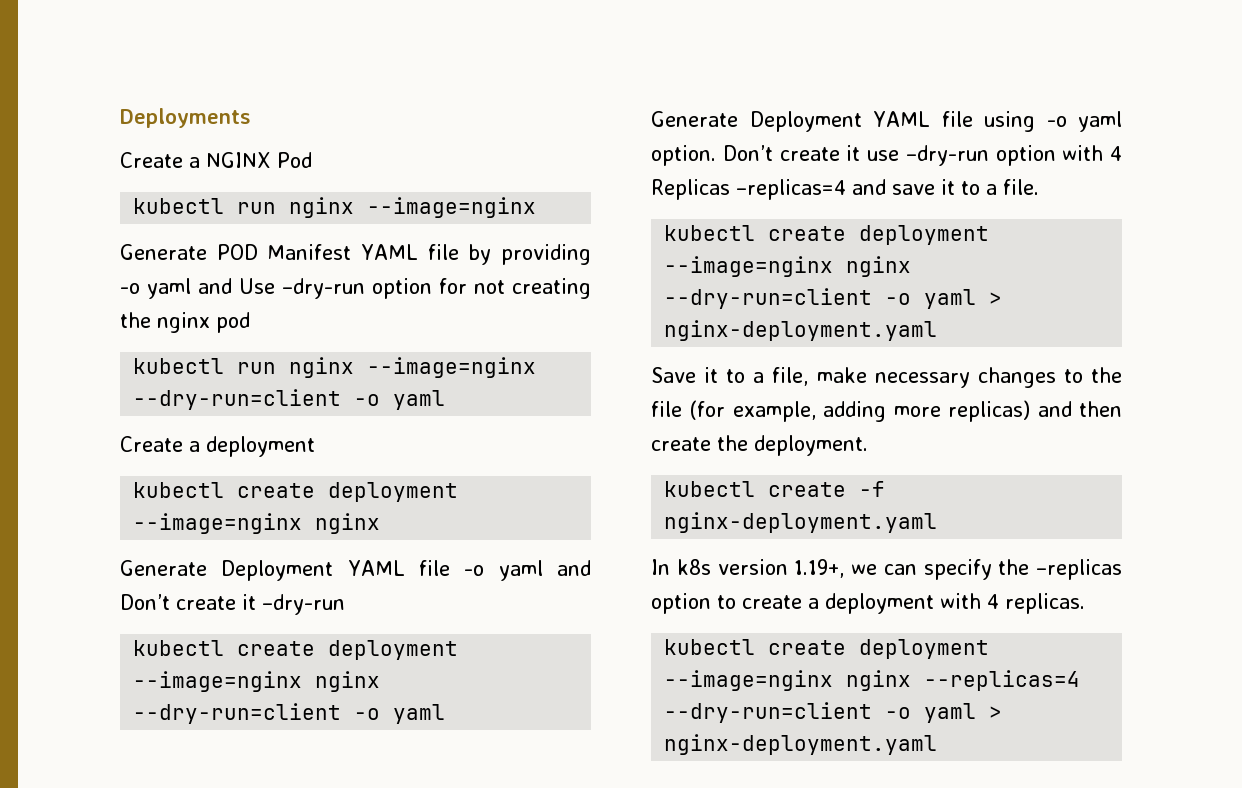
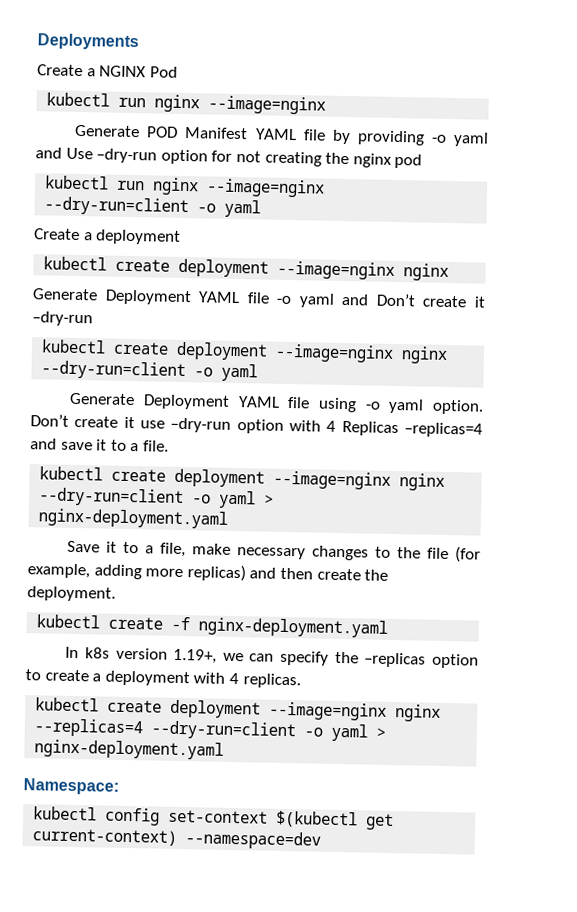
+ Namespace:
+ kubectl config set-context $(kubectl get current-context) --namespace=dev

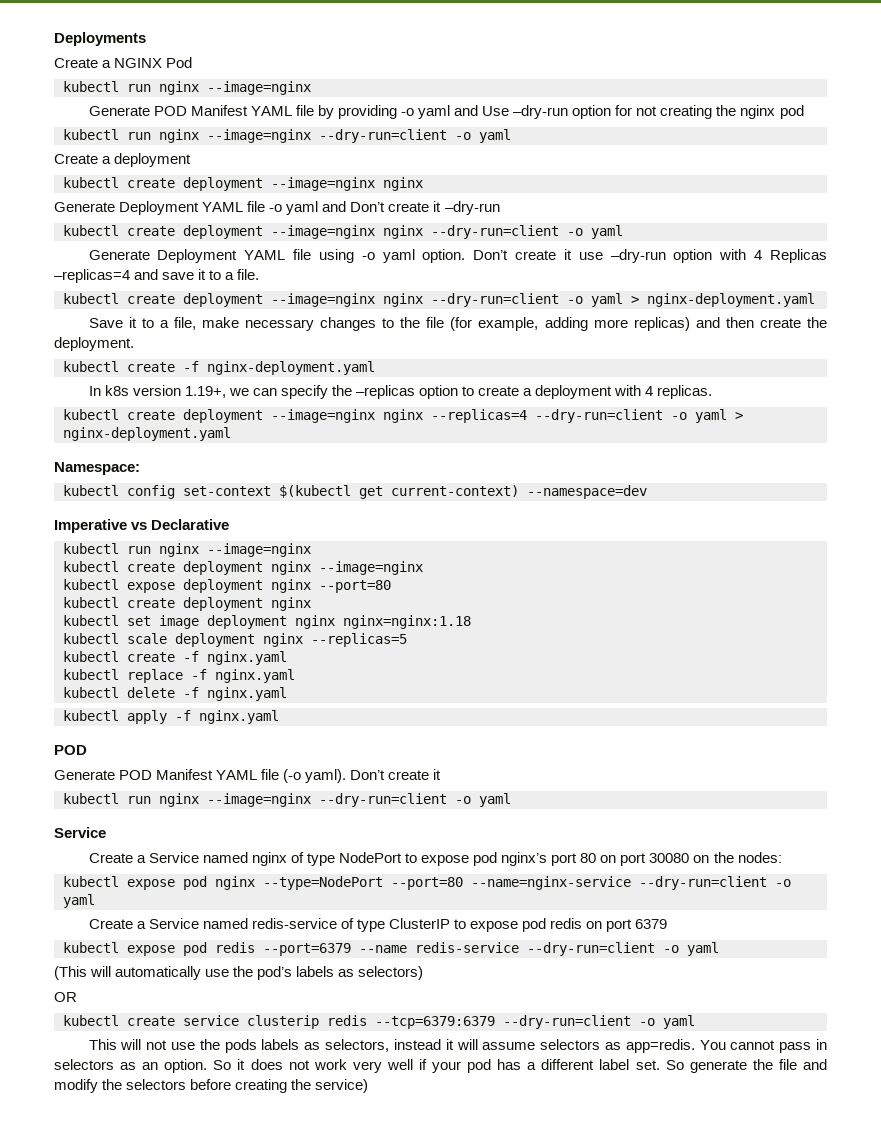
+ Imperative vs Declarative
+ kubectl run nginx --image=nginx
+ kubectl create deployment nginx --image=nginx
+ kubectl expose deployment nginx --port=80
+ kubectl create deployment nginx
+ kubectl set image deployment nginx nginx=nginx:1.18
+ kubectl scale deployment nginx --replicas=5
+ kubectl create -f nginx.yaml
+ kubectl replace -f nginx.yaml
+ kubectl delete -f nginx.yaml
+ kubectl apply -f nginx.yaml
+ POD
+ Generate POD Manifest YAML file (-o yaml). Don’t create it
+ kubectl run nginx --image=nginx --dry-run=client -o yaml
+ Service
+ Create a Service named nginx of type NodePort to expose pod nginx’s port 80 on port 30080 on the nodes:
+ kubectl expose pod nginx --type=NodePort --port=80 --name=nginx-service --dry-run=client -o yaml
+ Create a Service named redis-service of type ClusterIP to expose pod redis on port 6379
+ kubectl expose pod redis --port=6379 --name redis-service --dry-run=client -o yaml
+ (This will automatically use the pod’s labels as selectors)
+ OR
+ kubectl create service clusterip redis --tcp=6379:6379 --dry-run=client -o yaml
+ This will not use the pods labels as selectors, instead it will assume selectors as app=redis. You cannot pass in selectors as an option. So it does not work very well if your pod has a different label set. So generate the file and modify the selectors before creating the service)

